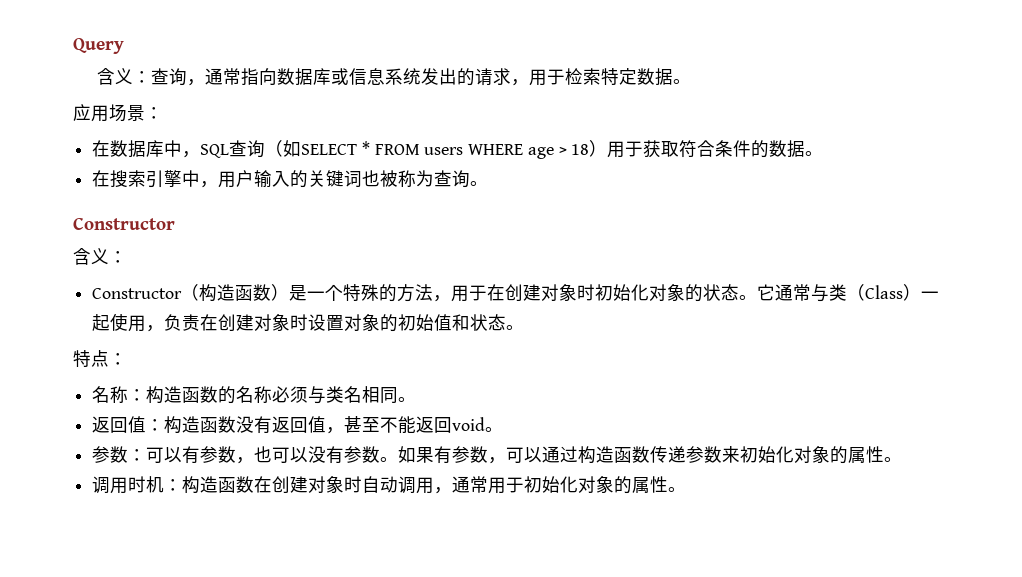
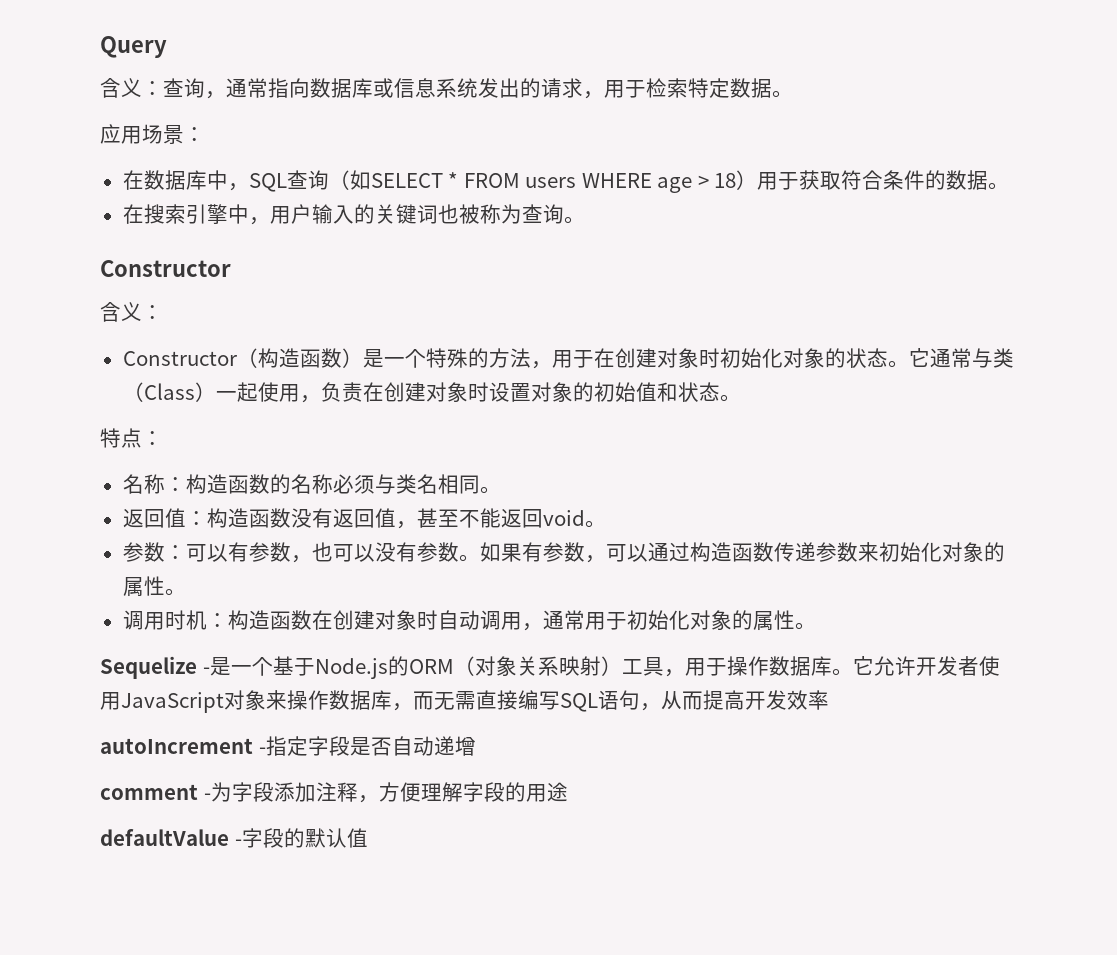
+ Sequelize -是一个基于Node.js的ORM（对象关系映射）工具，用于操作数据库。它允许开发者使用JavaScript对象来操作数据库，而无需直接编写SQL语句，从而提高开发效率
+ autoIncrement -指定字段是否自动递增
+ comment -为字段添加注释，方便理解字段的用途
+ defaultValue -字段的默认值

